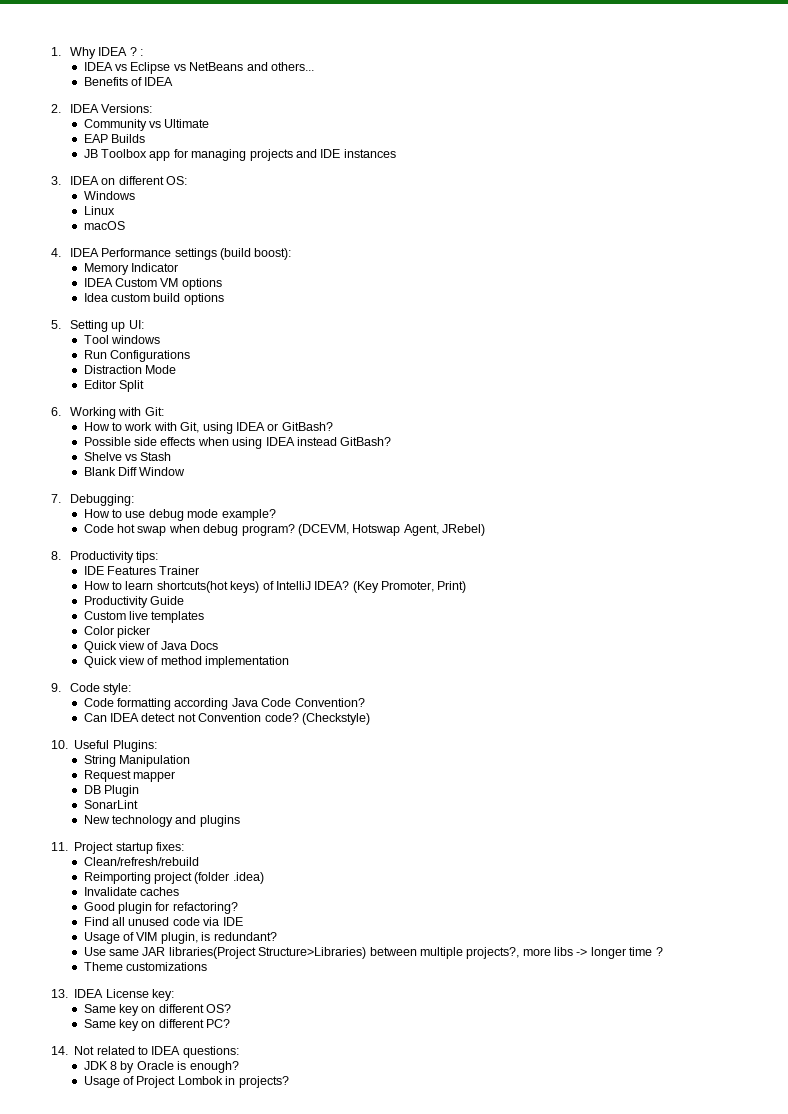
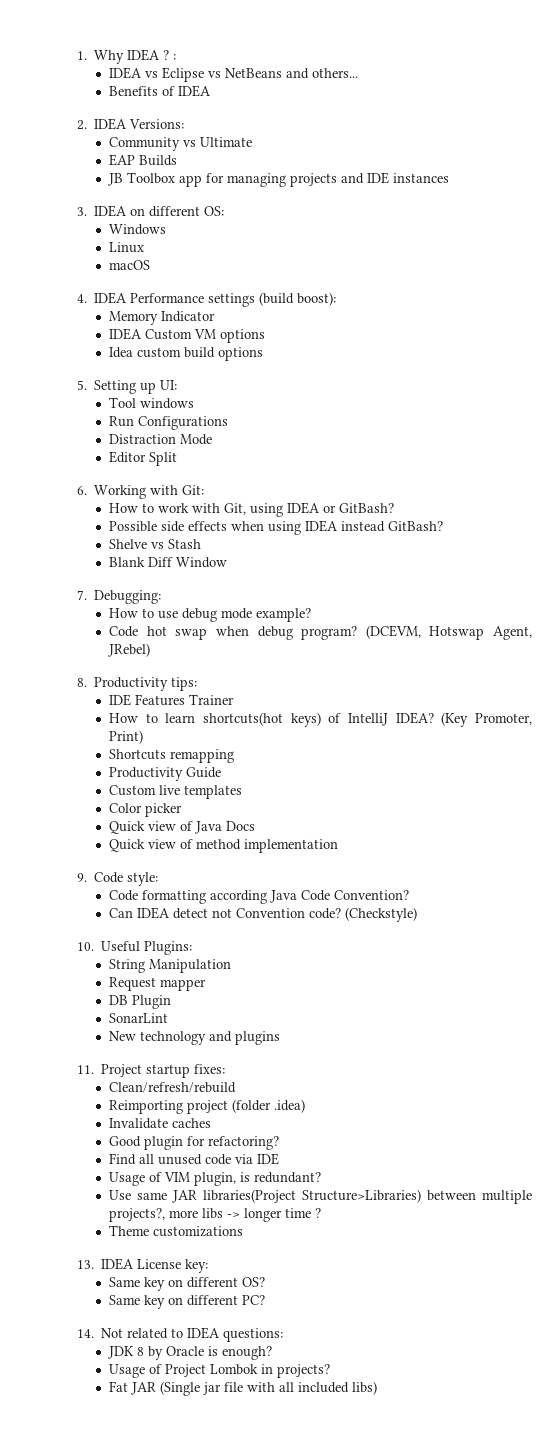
+ Shortcuts remapping
+ Fat JAR (Single jar file with all included libs)

